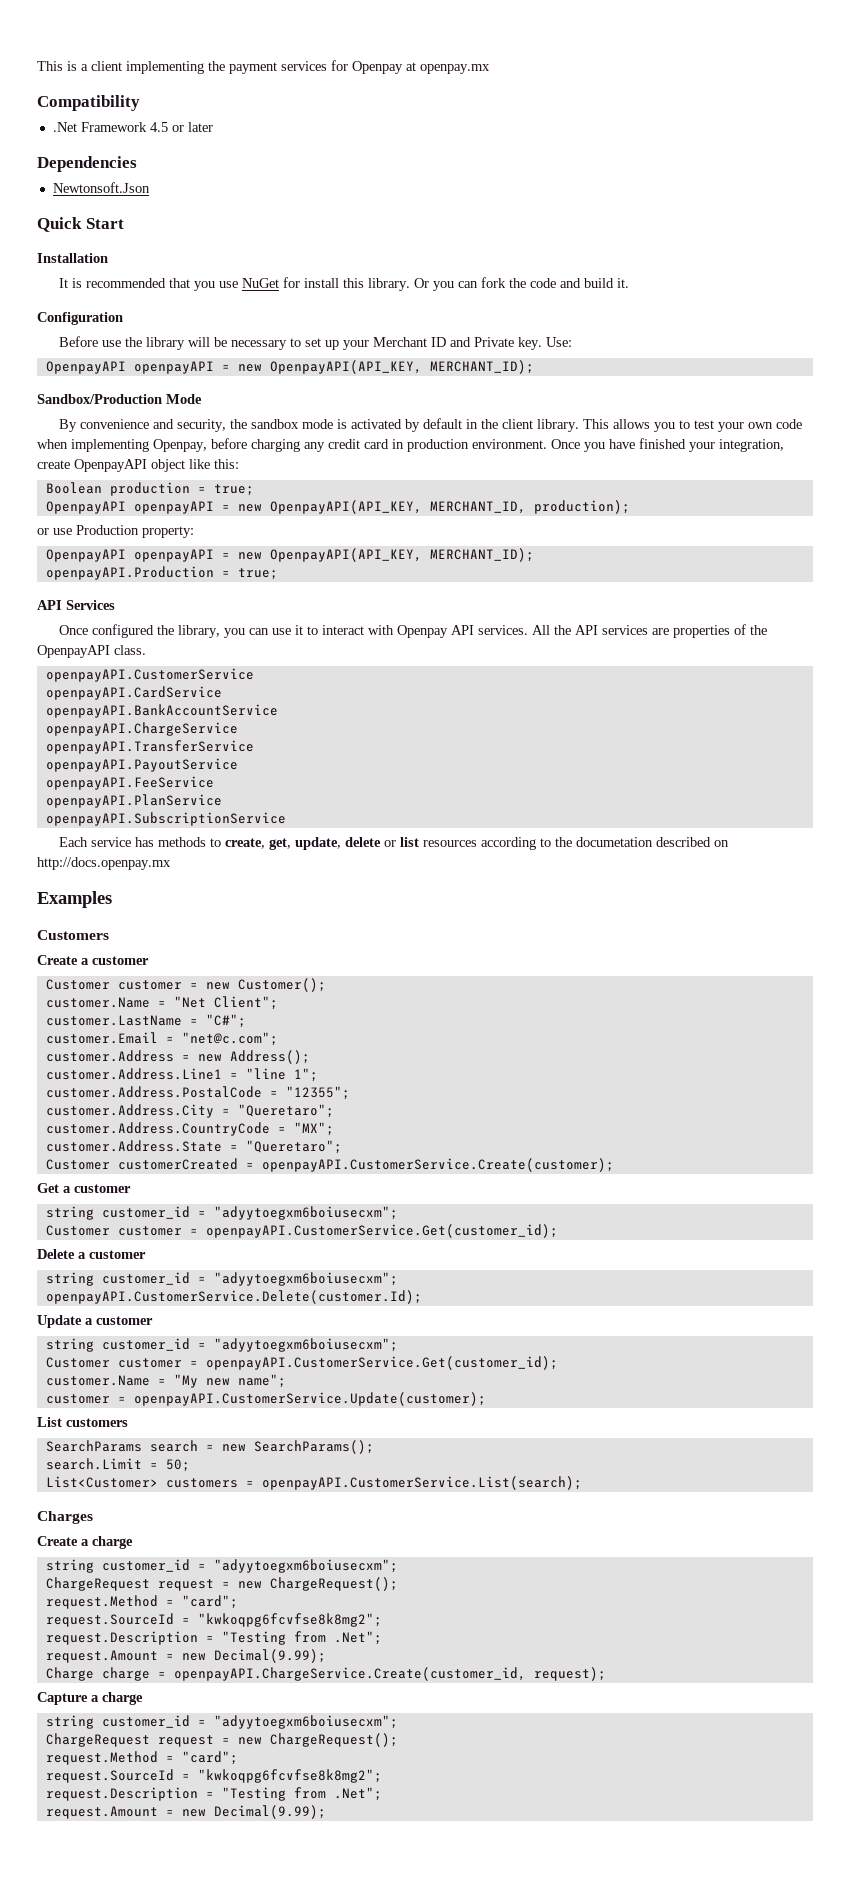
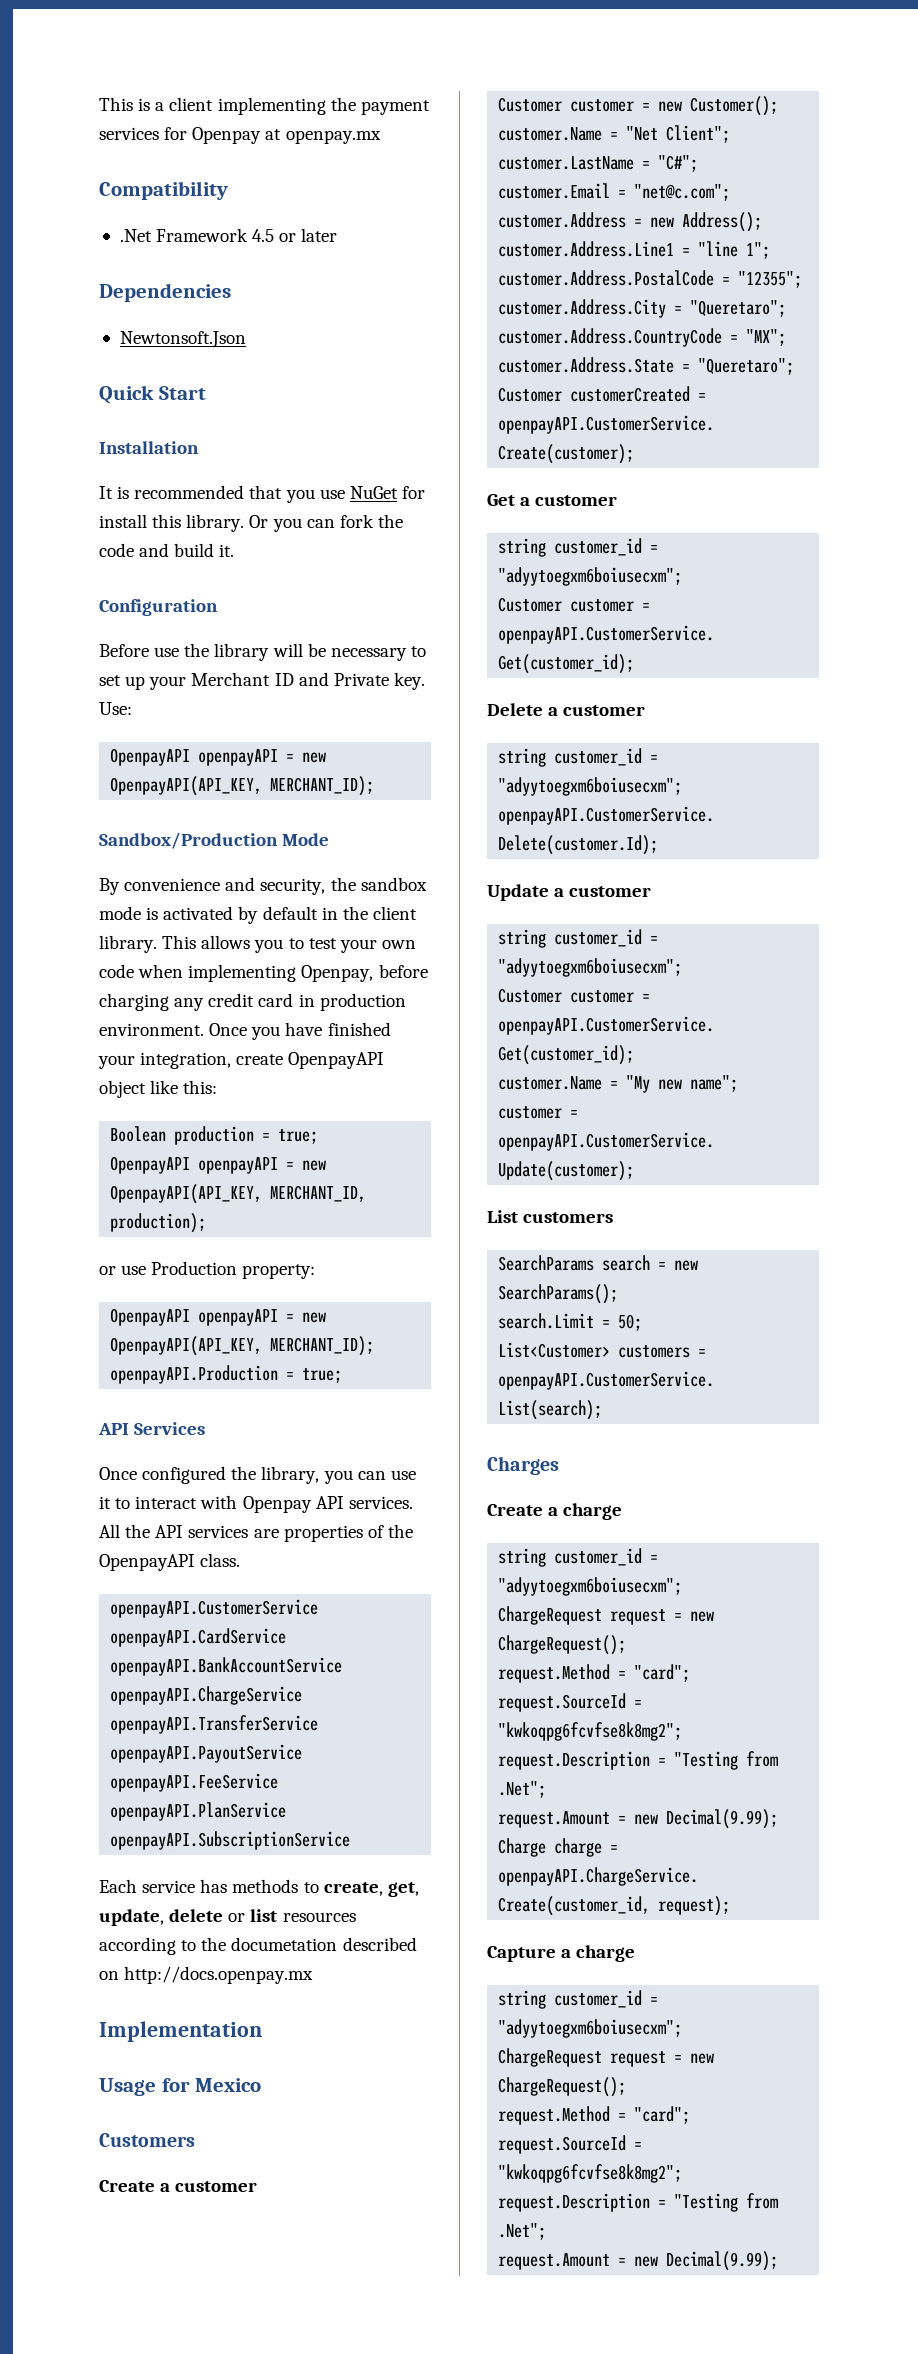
- Examples
+ Implementation
+ Usage for Mexico

